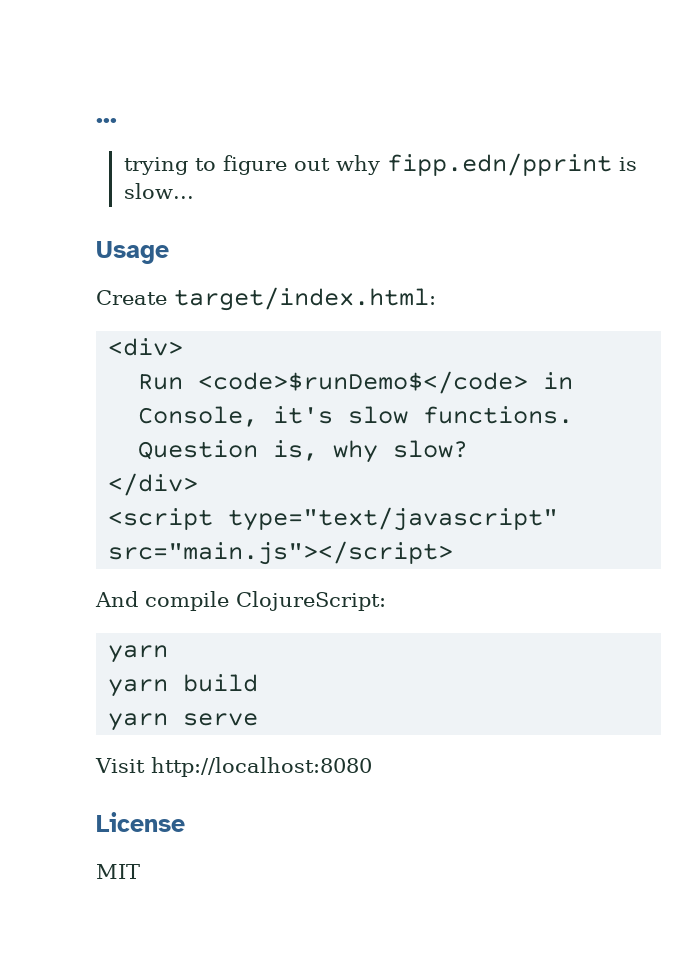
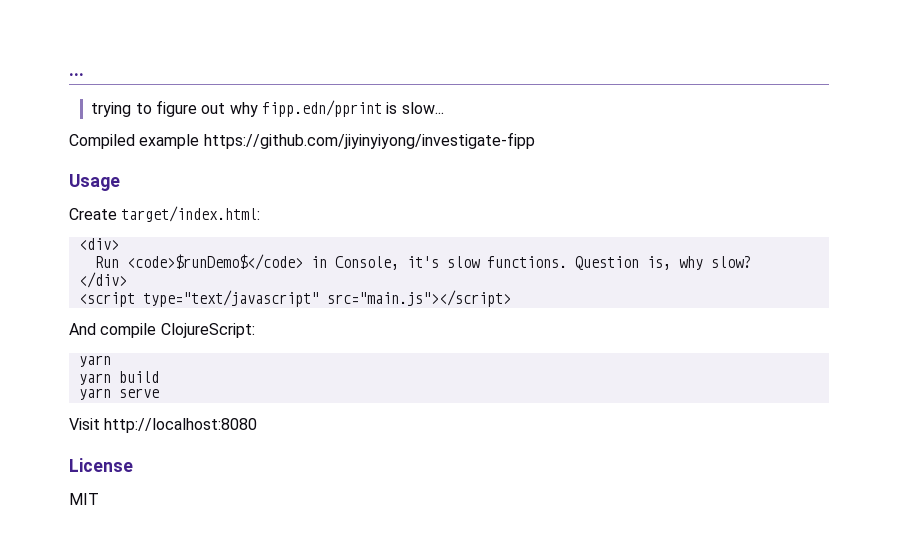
+ Compiled example https://github.com/jiyinyiyong/investigate-fipp

